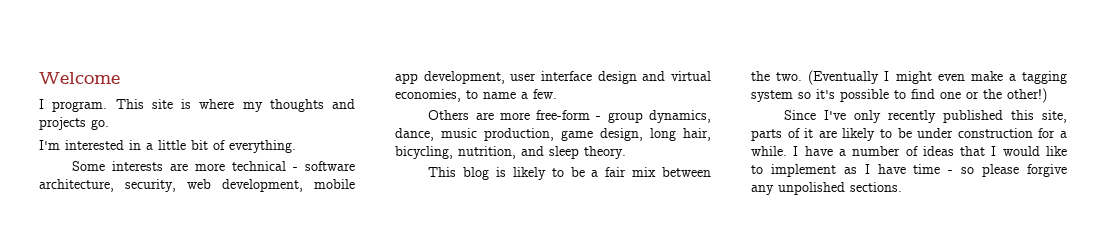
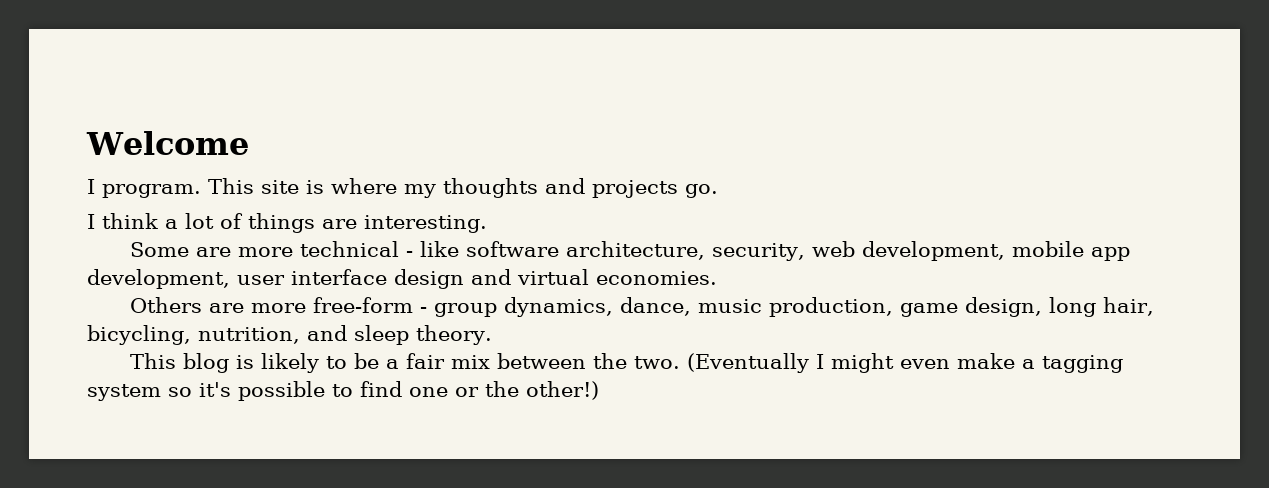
- I'm interested in a little bit of everything.
+ I think a lot of things are interesting.
- Some interests are more technical - software architecture, security, web development, mobile app development, user interface design and virtual economies, to name a few.
+ Some are more technical - like software architecture, security, web development, mobile app development, user interface design and virtual economies.
- Since I've only recently published this site, parts of it are likely to be under construction for a while. I have a number of ideas that I would like to implement as I have time - so please forgive any unpolished sections.

